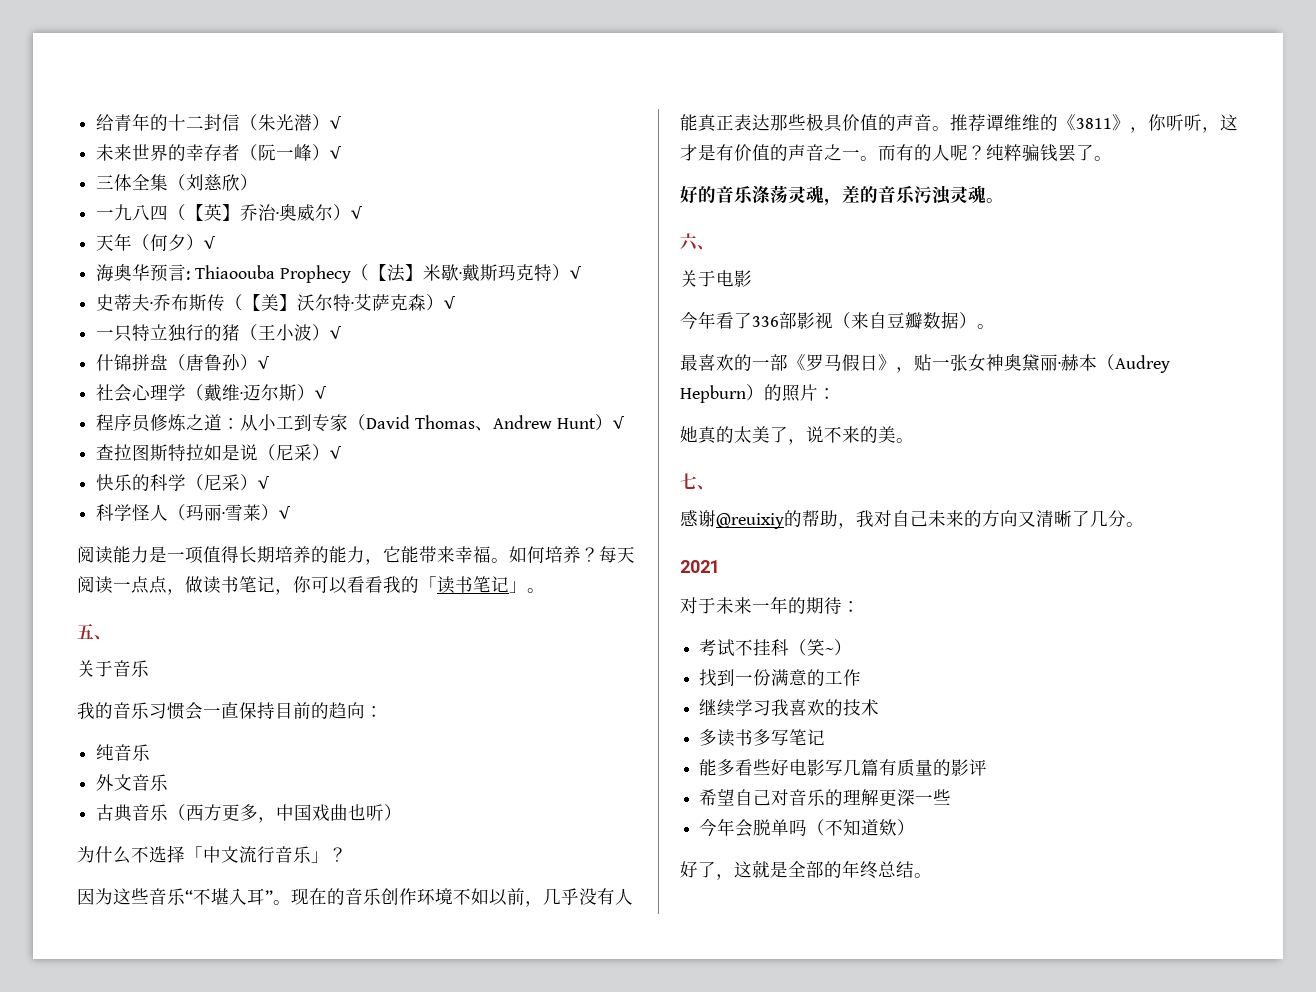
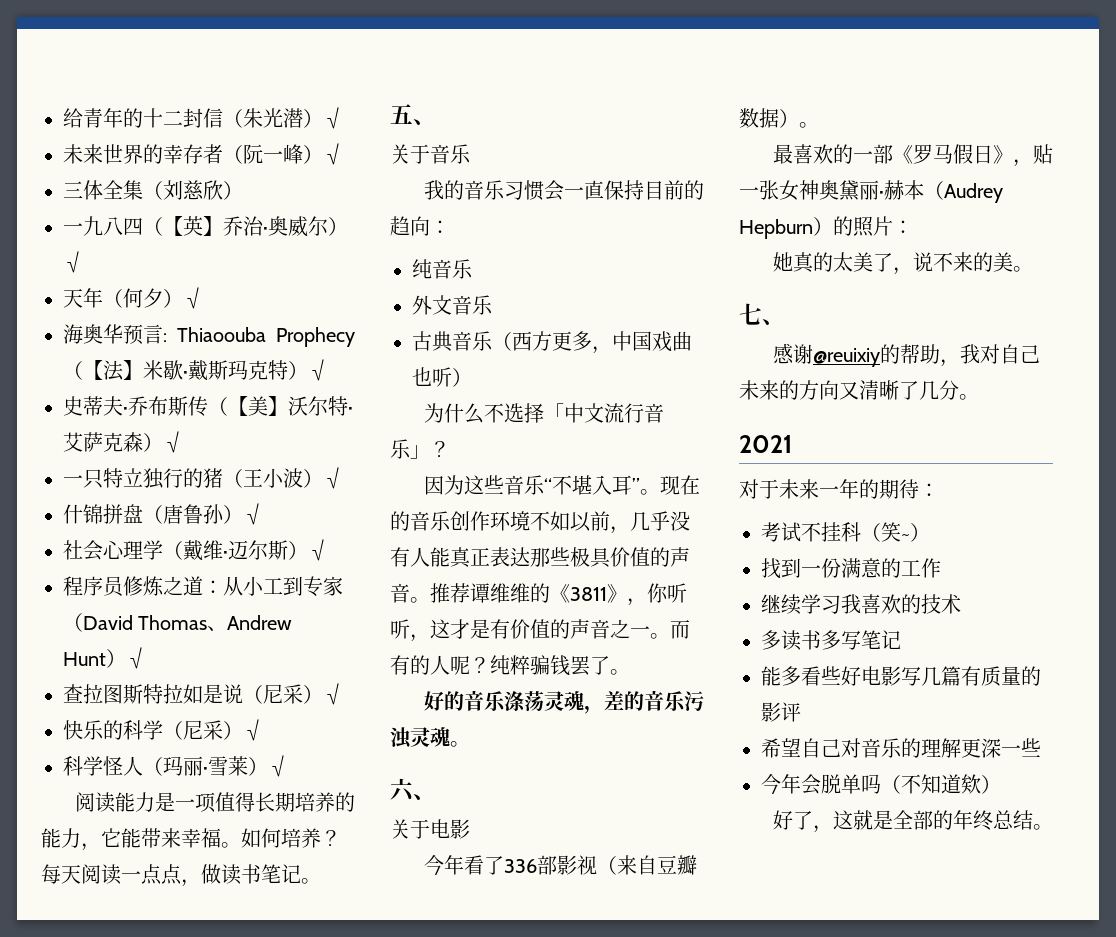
- 每天阅读一点点，做读书笔记，你可以看看我的「读书笔记」。
+ 每天阅读一点点，做读书笔记。

